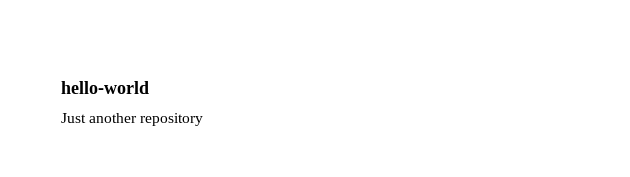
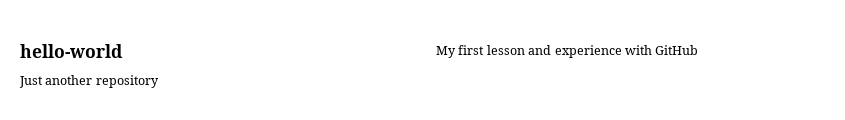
+ My first lesson and experience with GitHub

